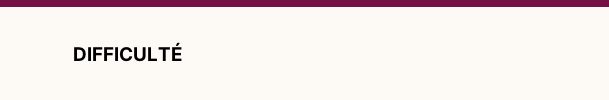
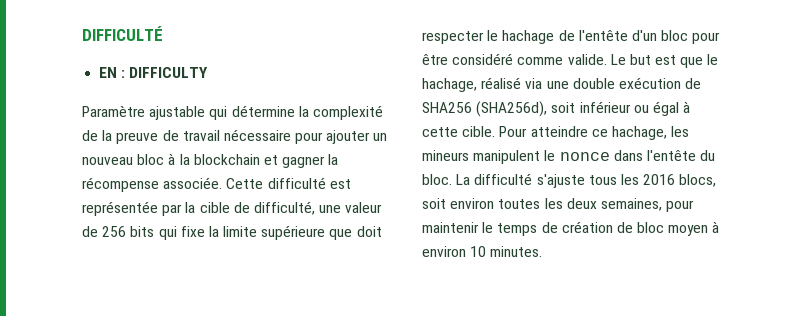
+ EN : DIFFICULTY
+ Paramètre ajustable qui détermine la complexité de la preuve de travail nécessaire pour ajouter un nouveau bloc à la blockchain et gagner la récompense associée. Cette difficulté est représentée par la cible de difficulté, une valeur de 256 bits qui fixe la limite supérieure que doit respecter le hachage de l'entête d'un bloc pour être considéré comme valide. Le but est que le hachage, réalisé via une double exécution de SHA256 (SHA256d), soit inférieur ou égal à cette cible. Pour atteindre ce hachage, les mineurs manipulent le nonce dans l'entête du bloc. La difficulté s'ajuste tous les 2016 blocs, soit environ toutes les deux semaines, pour maintenir le temps de création de bloc moyen à environ 10 minutes.

